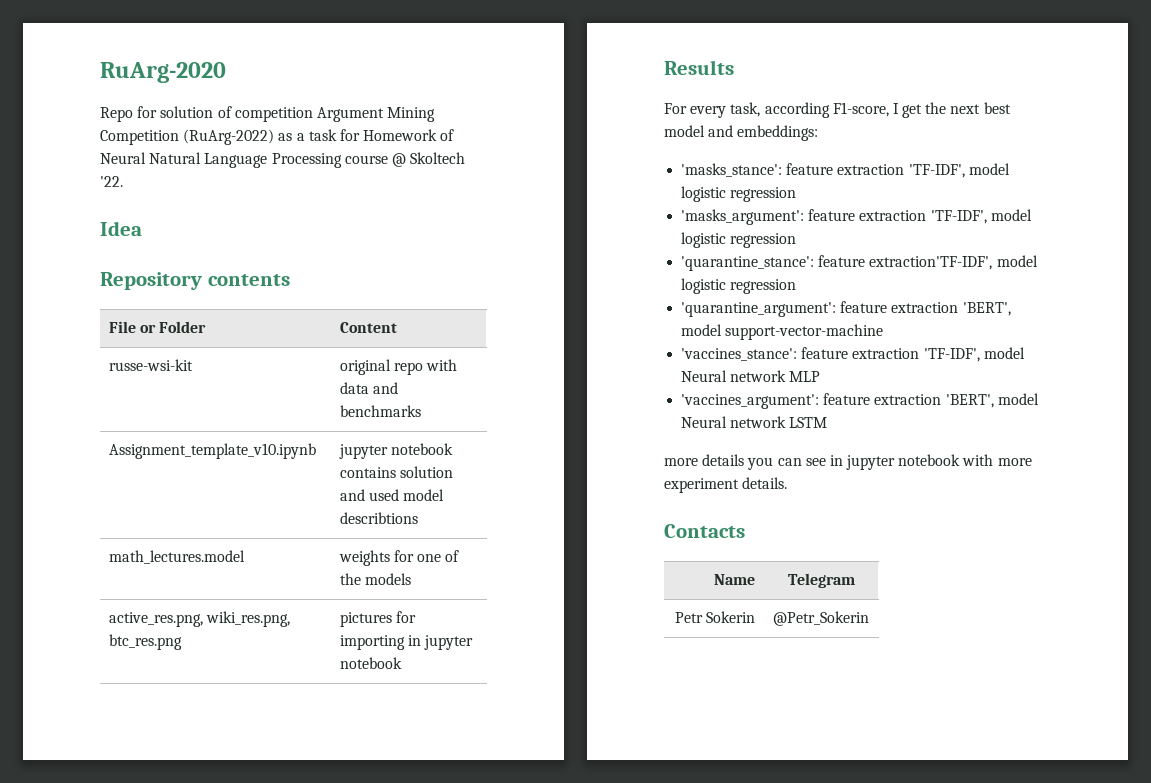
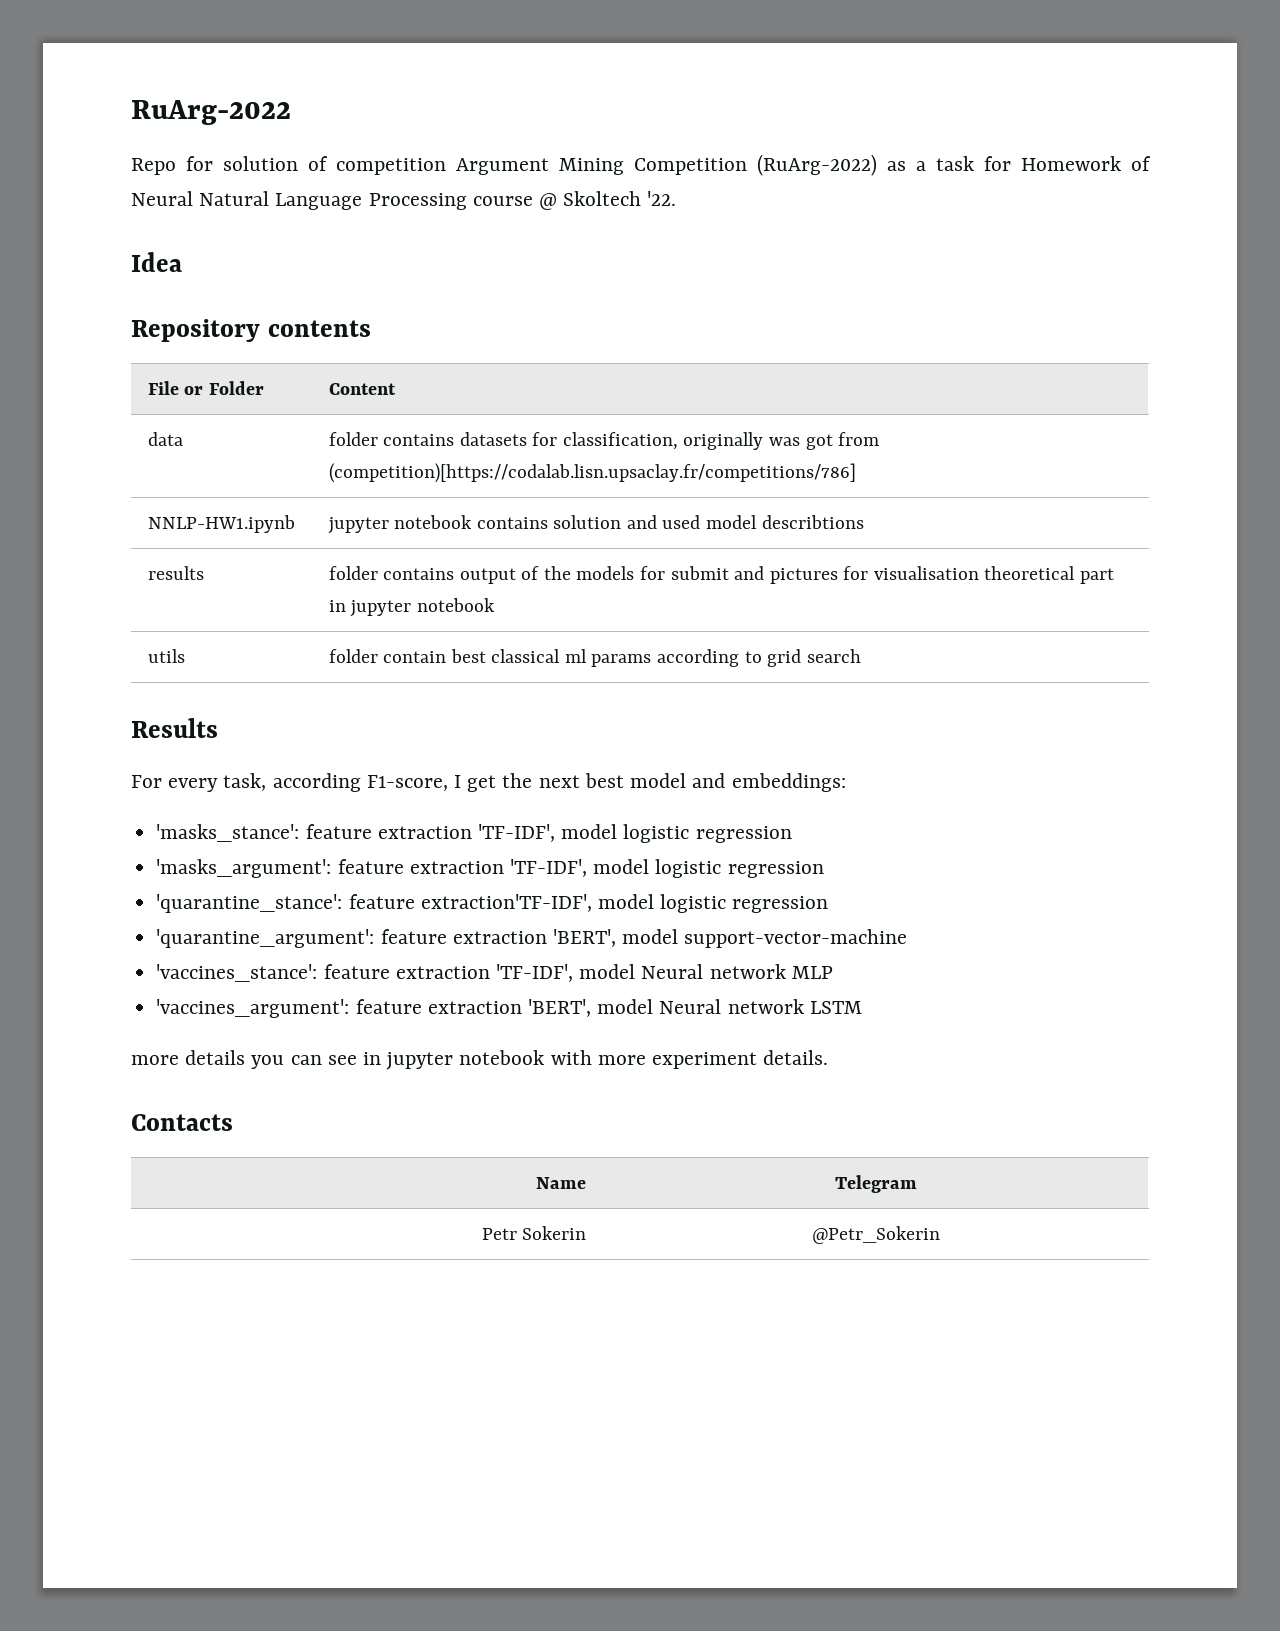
- RuArg-2020
+ RuArg-2022
- russe-wsi-kit | original repo with data and benchmarks
- Assignment_template_v10.ipynb | jupyter notebook contains solution and used model describtions
+ data | folder contains datasets for classification, originally was got from (competition)[https://codalab.lisn.upsaclay.fr/competitions/786]
+ NNLP-HW1.ipynb | jupyter notebook contains solution and used model describtions
- math_lectures.model | weights for one of the models
- active_res.png, wiki_res.png, btc_res.png | pictures for importing in jupyter notebook
+ results | folder contains output of the models for submit and pictures for visualisation theoretical part in jupyter notebook
+ utils | folder contain best classical ml params according to grid search

